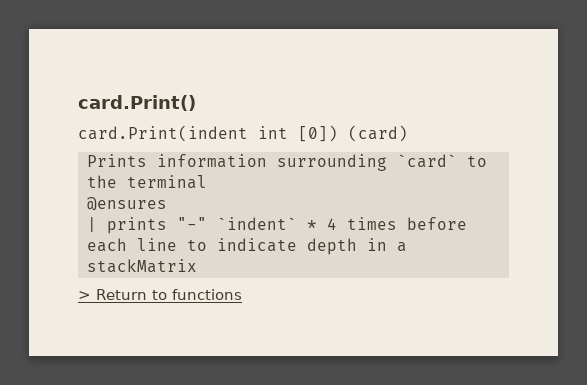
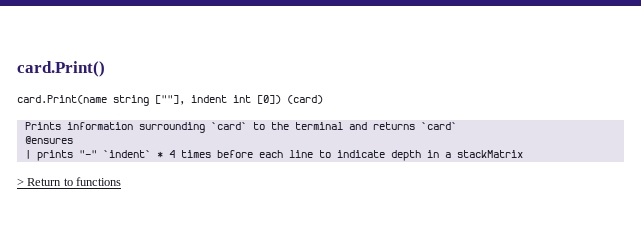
- card.Print(indent int [0]) (card)
+ card.Print(name string [""], indent int [0]) (card)
- Prints information surrounding `card` to the terminal
+ Prints information surrounding `card` to the terminal and returns `card`

